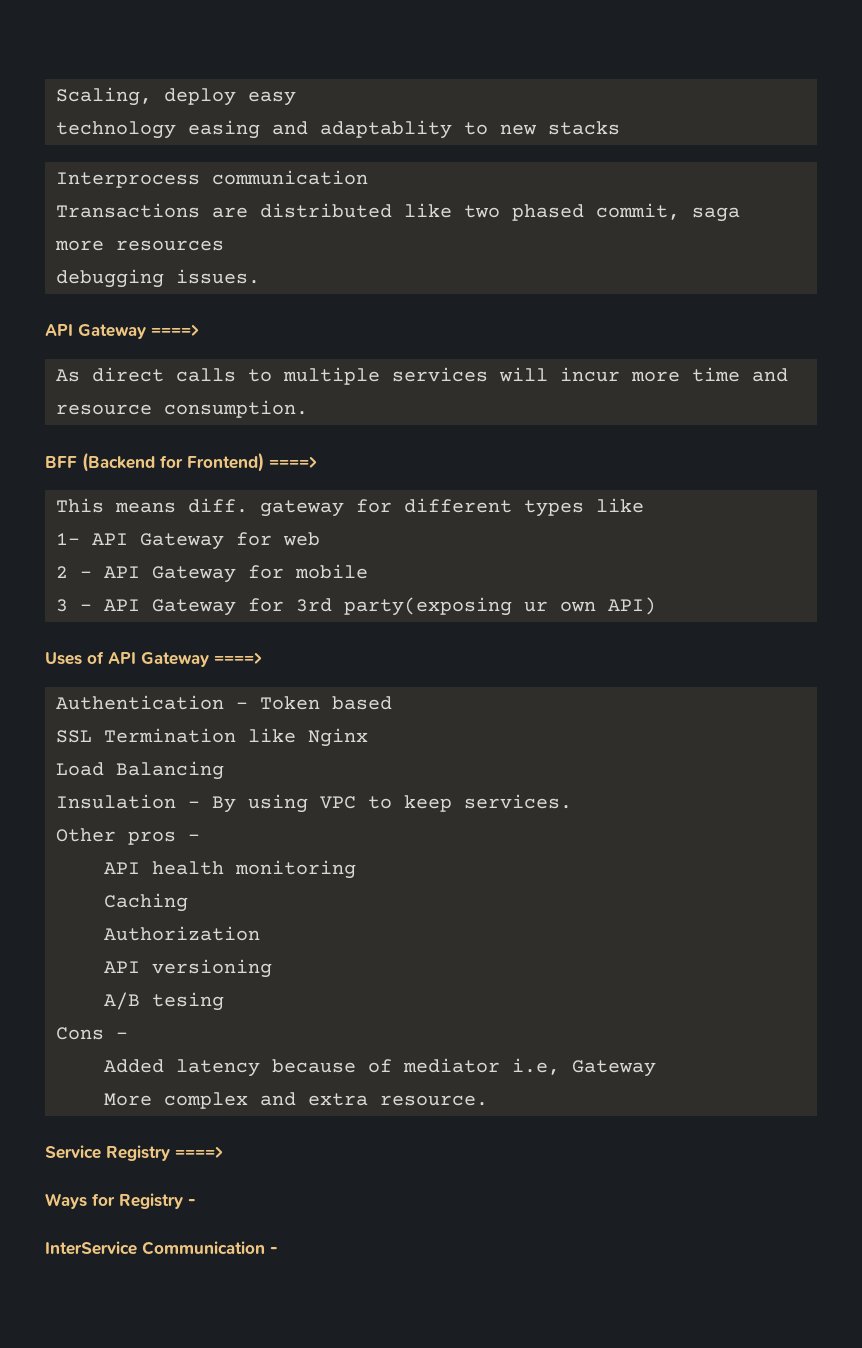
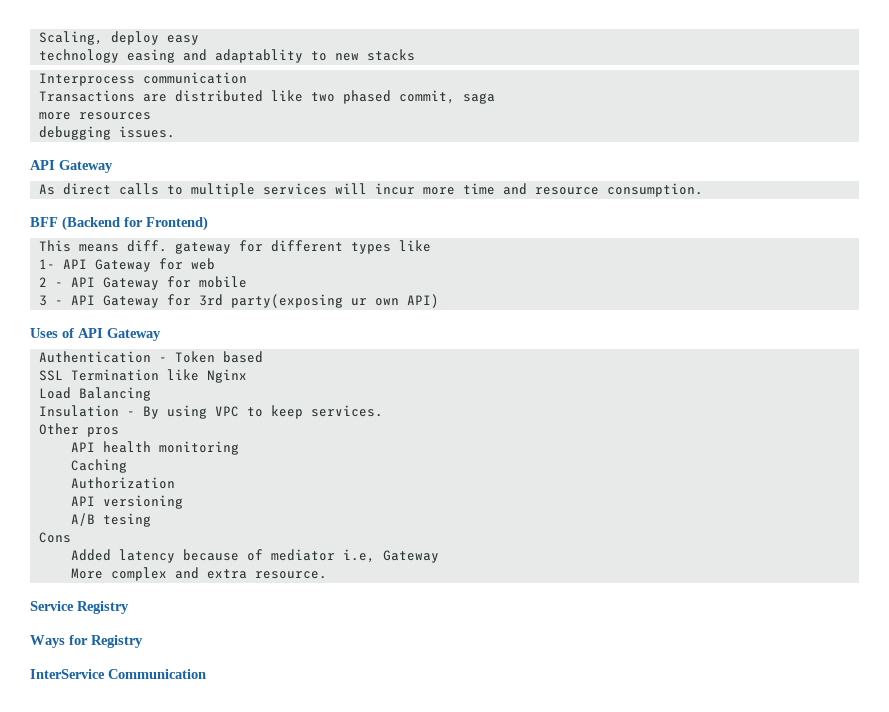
  debugging issues.
- API Gateway ====>
+ API Gateway
- BFF (Backend for Frontend) ====>
+ BFF (Backend for Frontend)
- Uses of API Gateway ====>
+ Uses of API Gateway
- Other pros -
+ Other pros
- Cons -
+ Cons
- Service Registry ====>
+ Service Registry
- Ways for Registry -
+ Ways for Registry
- InterService Communication -
+ InterService Communication

